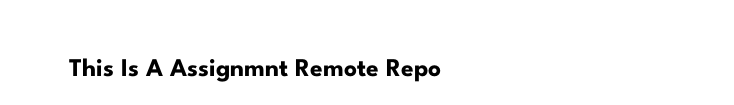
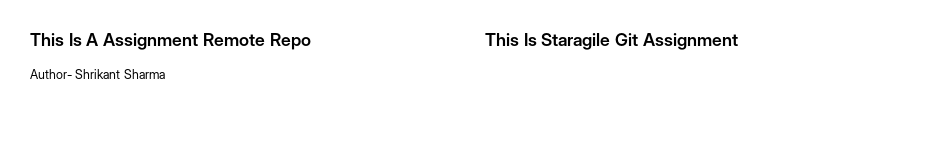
- This Is A Assignmnt Remote Repo
+ This Is A Assignment Remote Repo
+ Author- Shrikant Sharma
+ This Is Staragile Git Assignment

